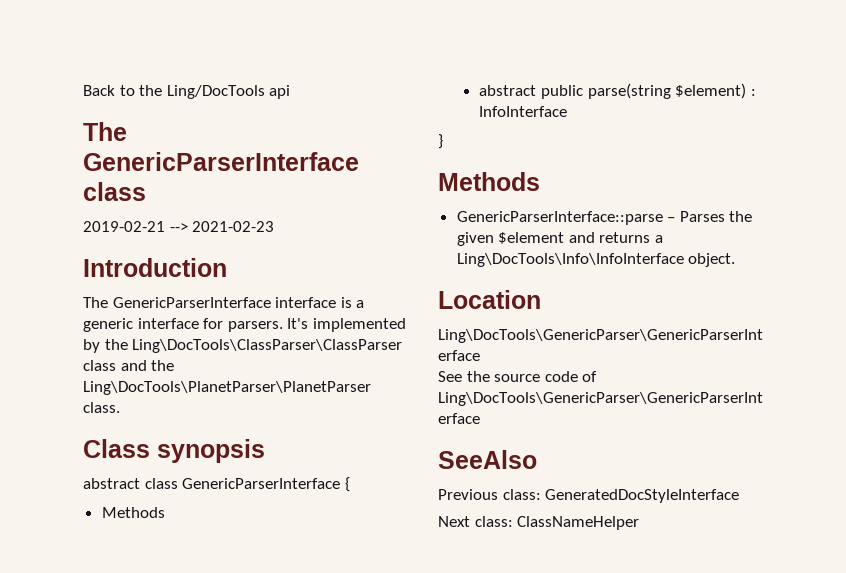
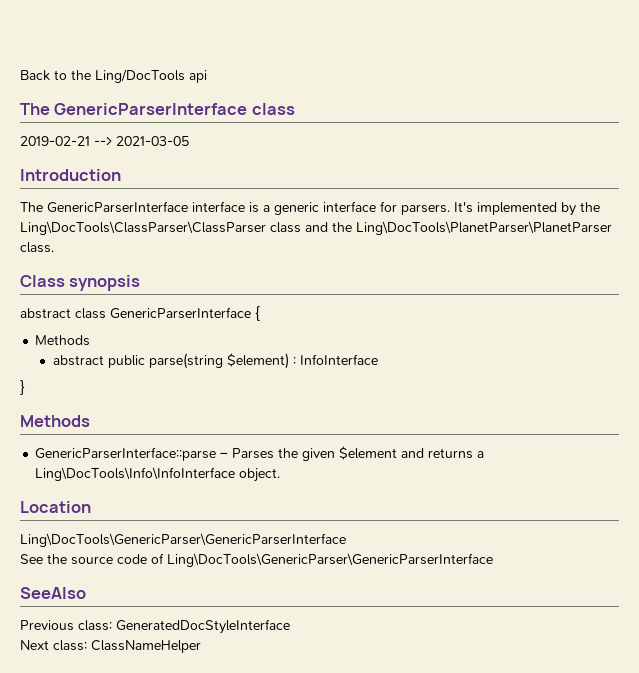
- 2019-02-21 --> 2021-02-23
+ 2019-02-21 --> 2021-03-05

